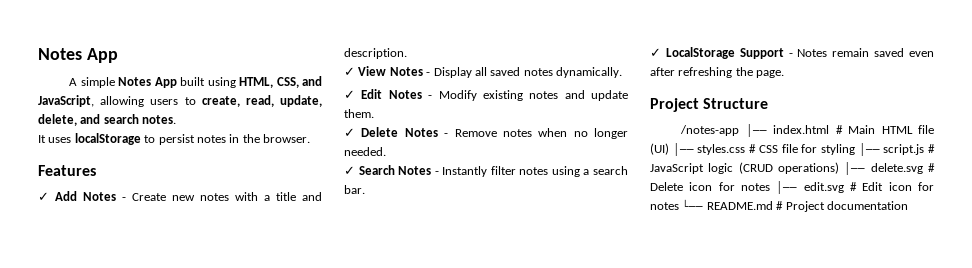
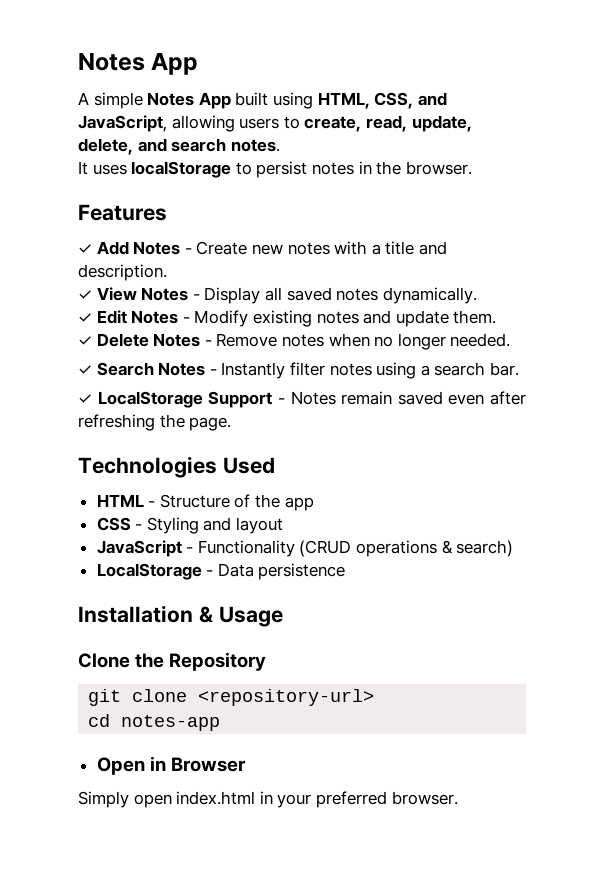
- Project Structure
- /notes-app │── index.html # Main HTML file (UI) │── styles.css # CSS file for styling │── script.js # JavaScript logic (CRUD operations) │── delete.svg # Delete icon for notes │── edit.svg # Edit icon for notes └── README.md # Project documentation
+ Technologies Used
+ HTML - Structure of the app
+ CSS - Styling and layout
+ JavaScript - Functionality (CRUD operations & search)
+ LocalStorage - Data persistence
+ Installation & Usage
+ Clone the Repository
+ git clone <repository-url>
+ cd notes-app
+ Open in Browser
+ Simply open index.html in your preferred browser.

